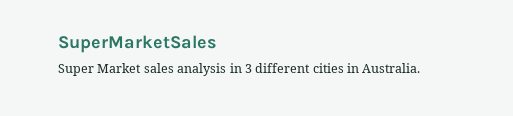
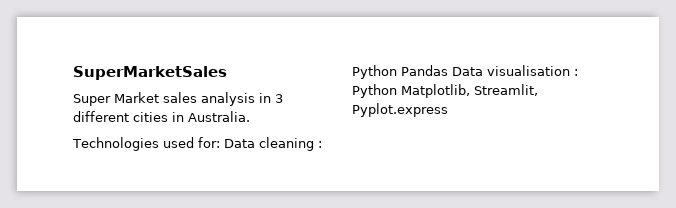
+ Technologies used for: Data cleaning : Python Pandas Data visualisation : Python Matplotlib, Streamlit, Pyplot.express

